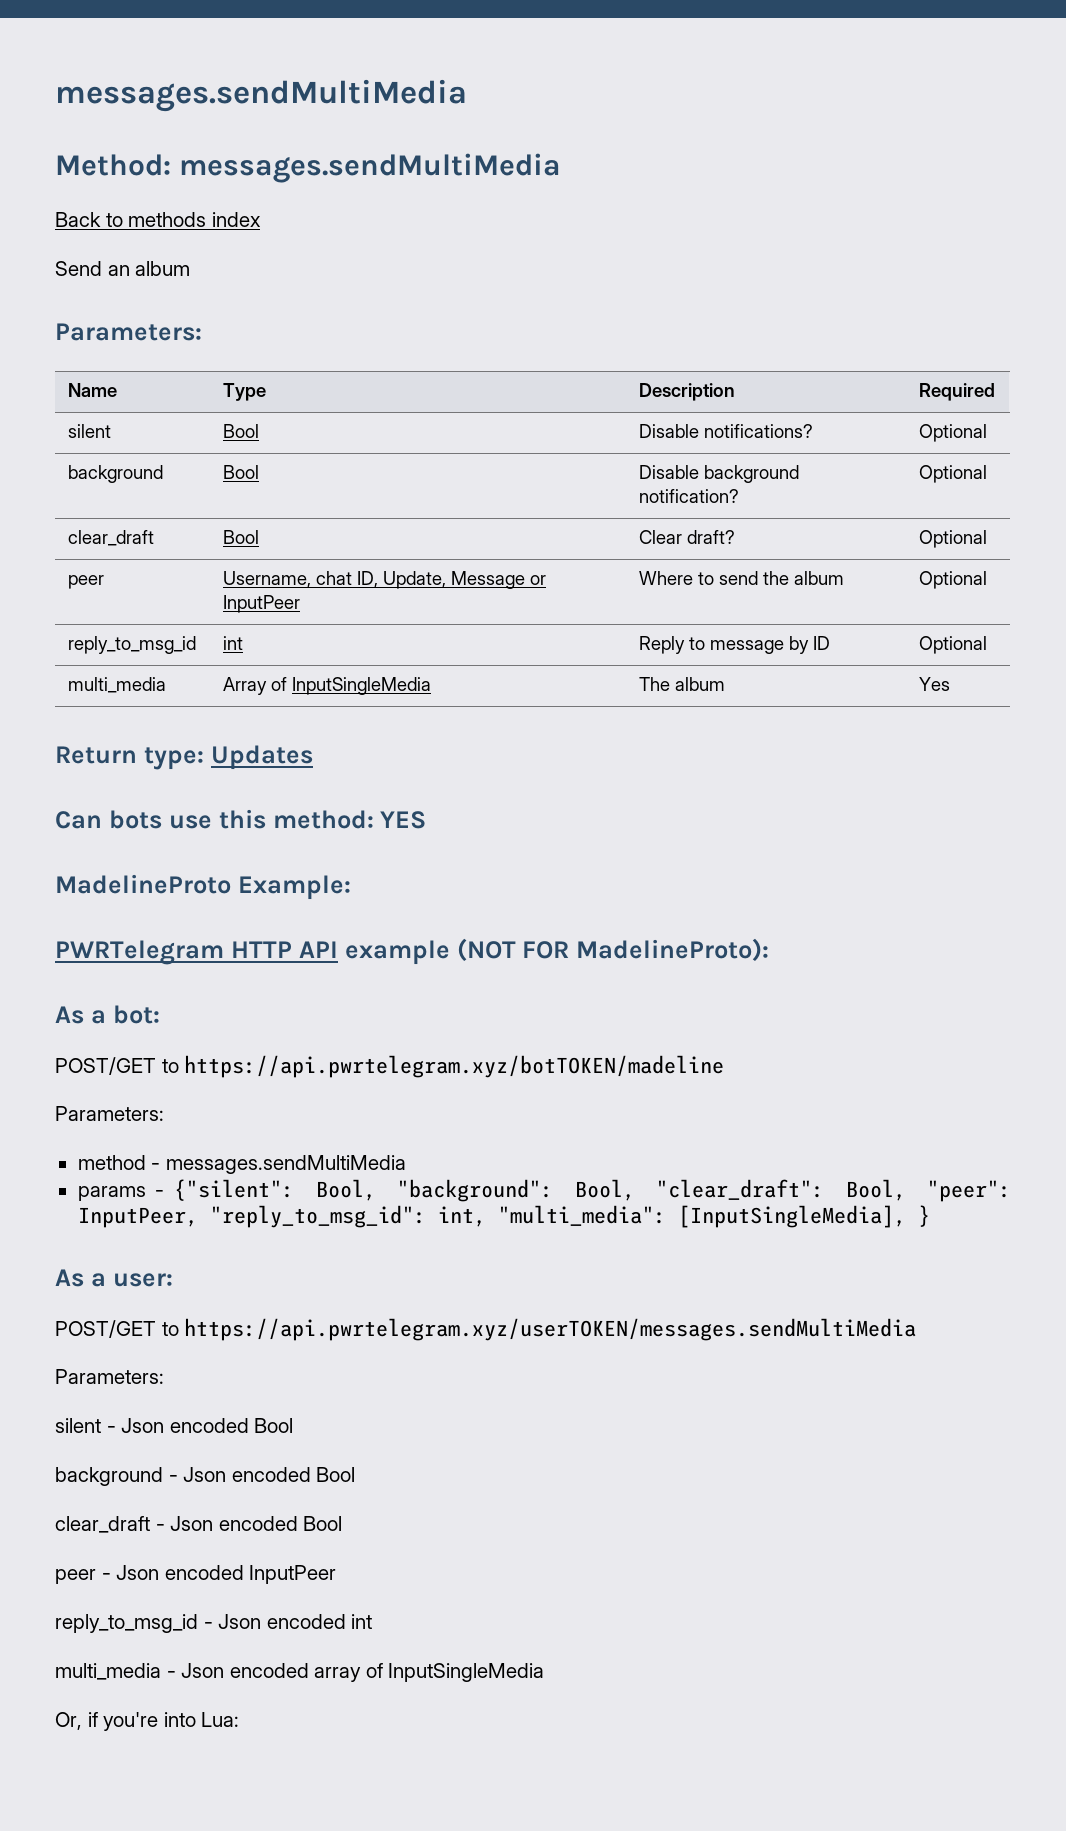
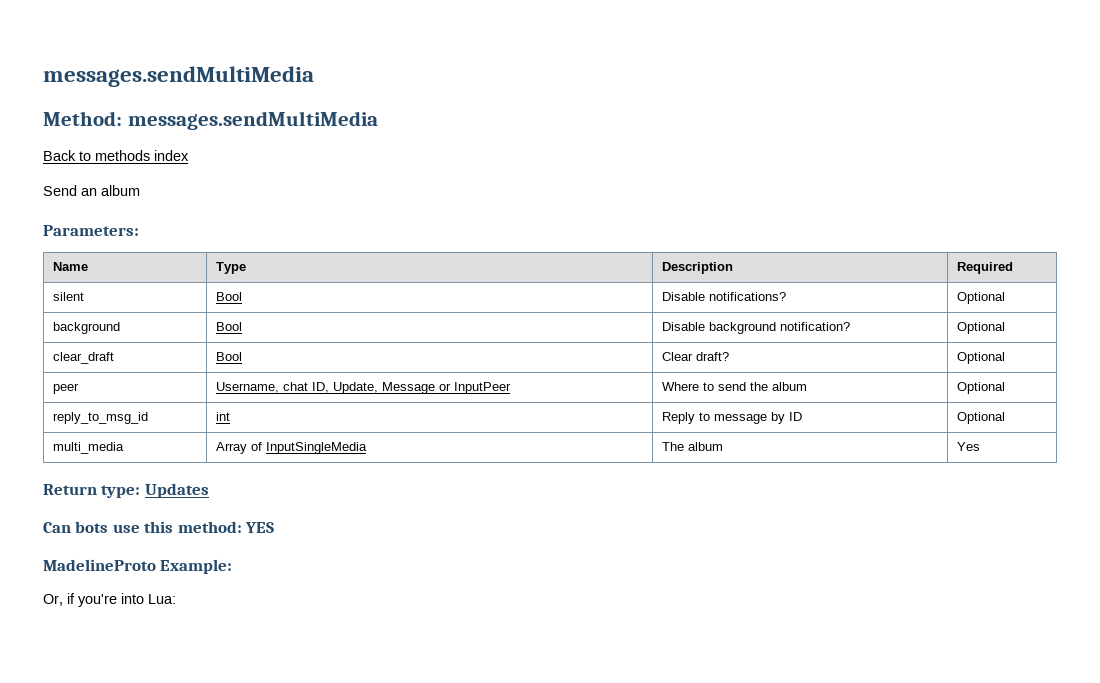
- PWRTelegram HTTP API example (NOT FOR MadelineProto):
- As a bot:
- POST/GET to https://api.pwrtelegram.xyz/botTOKEN/madeline
- Parameters:
- method - messages.sendMultiMedia
- params - {"silent": Bool, "background": Bool, "clear_draft": Bool, "peer": InputPeer, "reply_to_msg_id": int, "multi_media": [InputSingleMedia], }
- As a user:
- POST/GET to https://api.pwrtelegram.xyz/userTOKEN/messages.sendMultiMedia
- Parameters:
- silent - Json encoded Bool
- background - Json encoded Bool
- clear_draft - Json encoded Bool
- peer - Json encoded InputPeer
- reply_to_msg_id - Json encoded int
- multi_media - Json encoded array of InputSingleMedia

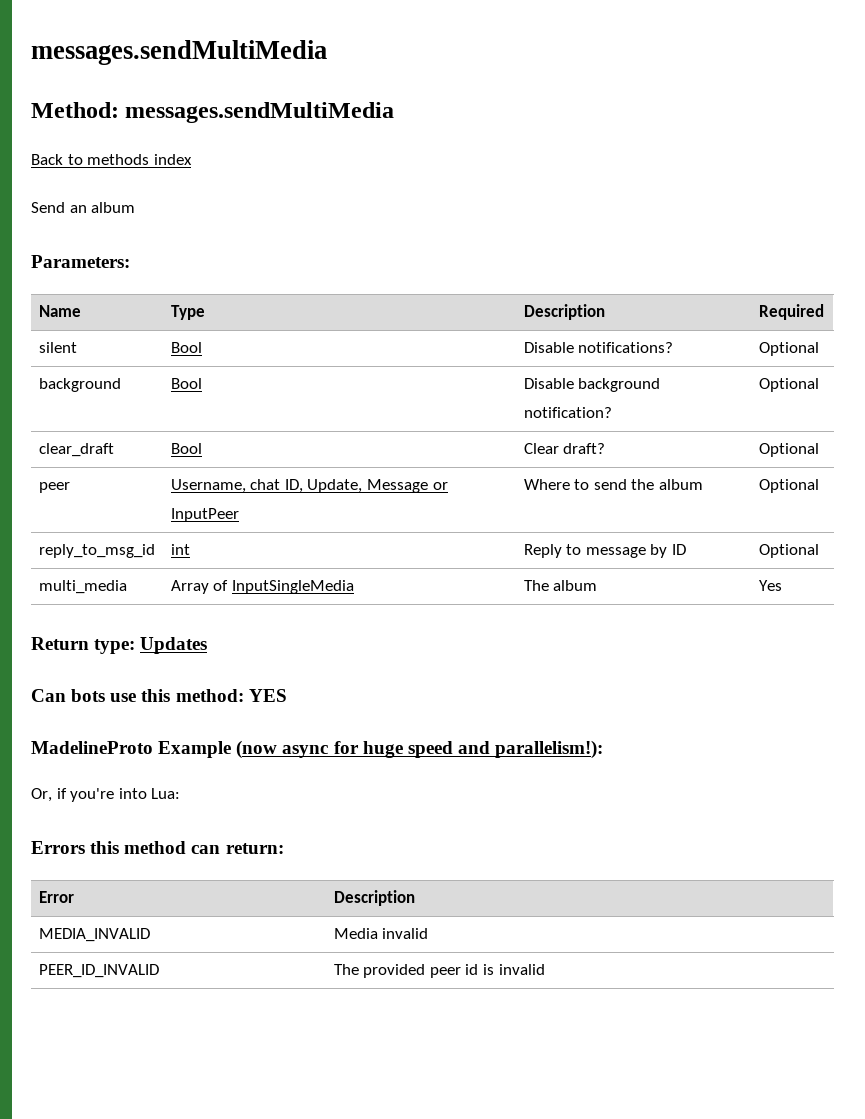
- MadelineProto Example:
+ MadelineProto Example (now async for huge speed and parallelism!):
+ Errors this method can return:
+ Error | Description
+ MEDIA_INVALID | Media invalid
+ PEER_ID_INVALID | The provided peer id is invalid

